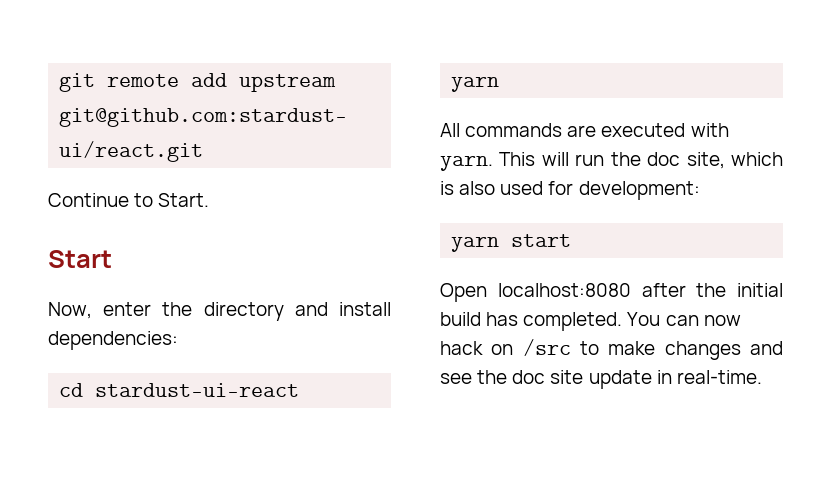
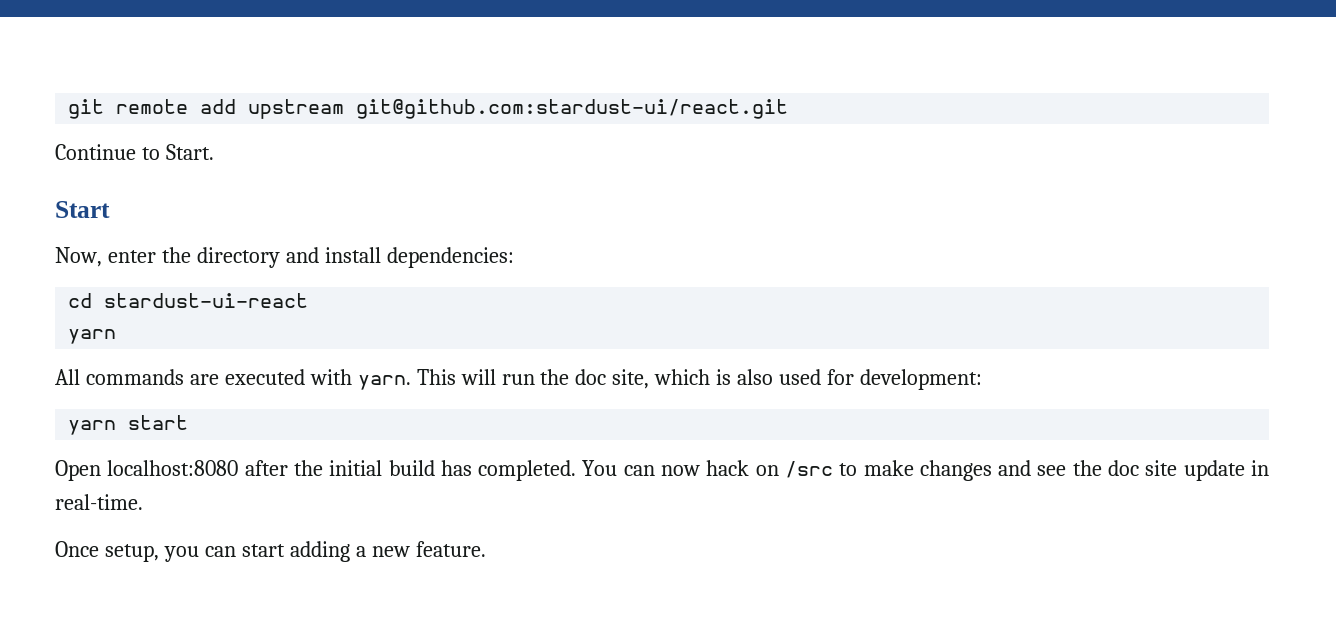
+ Once setup, you can start adding a new feature.

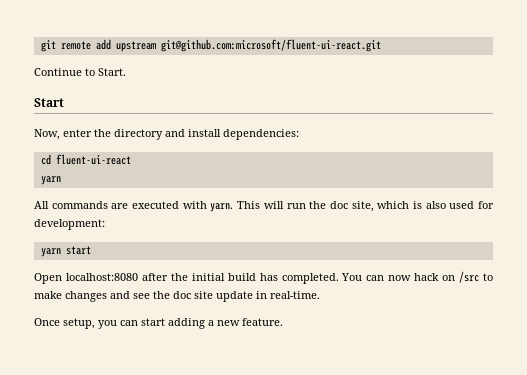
- git remote add upstream git@github.com:stardust-ui/react.git
+ git remote add upstream git@github.com:microsoft/fluent-ui-react.git
- cd stardust-ui-react
+ cd fluent-ui-react

